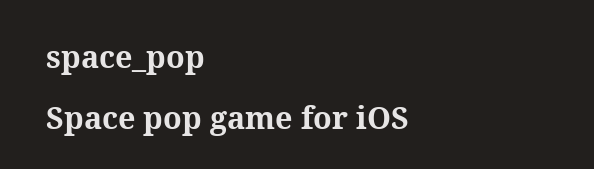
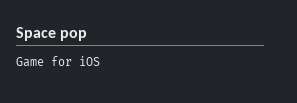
- space_pop
- Space pop game for iOS
+ Space pop
+ Game for iOS

